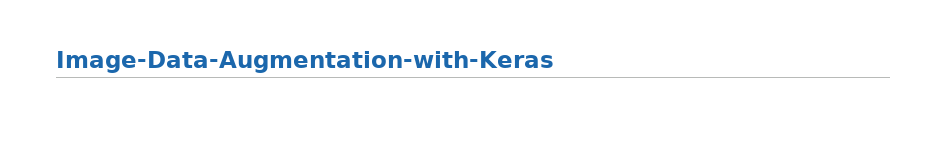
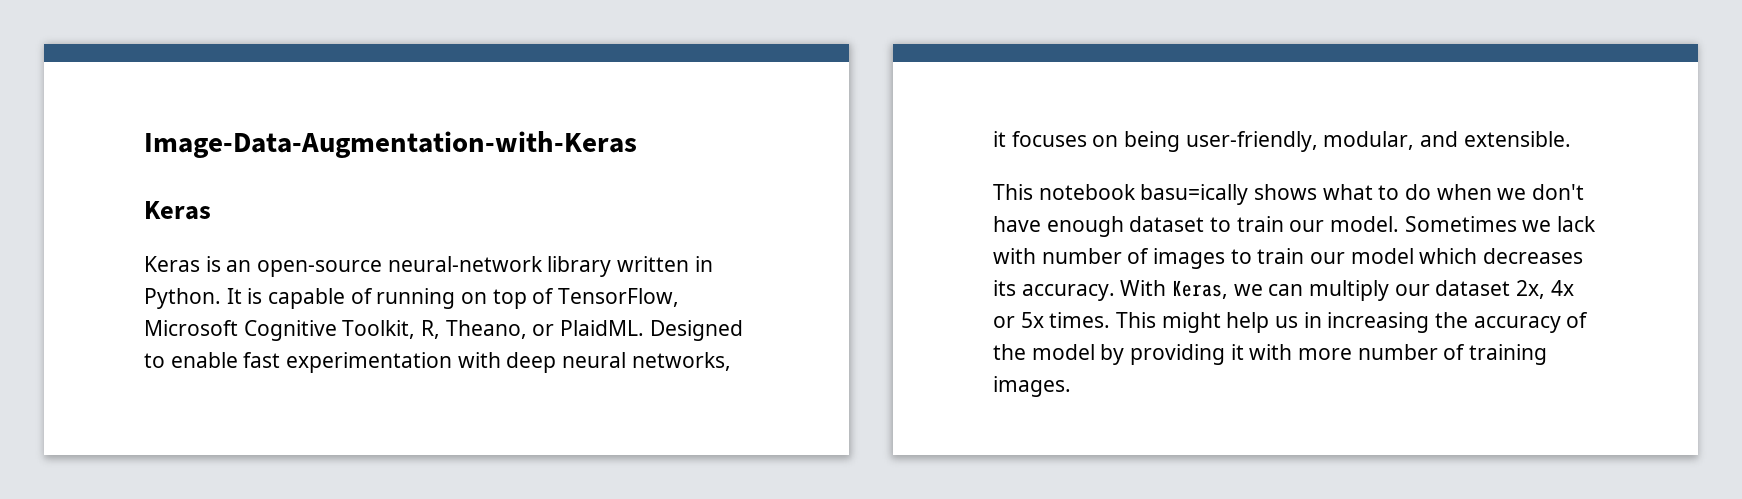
  Image-Data-Augmentation-with-Keras
+ Keras
+ Keras is an open-source neural-network library written in Python. It is capable of running on top of TensorFlow, Microsoft Cognitive Toolkit, R, Theano, or PlaidML. Designed to enable fast experimentation with deep neural networks, it focuses on being user-friendly, modular, and extensible.
+ This notebook basu=ically shows what to do when we don't have enough dataset to train our model. Sometimes we lack with number of images to train our model which decreases its accuracy. With Keras, we can multiply our dataset 2x, 4x or 5x times. This might help us in increasing the accuracy of the model by providing it with more number of training images.

